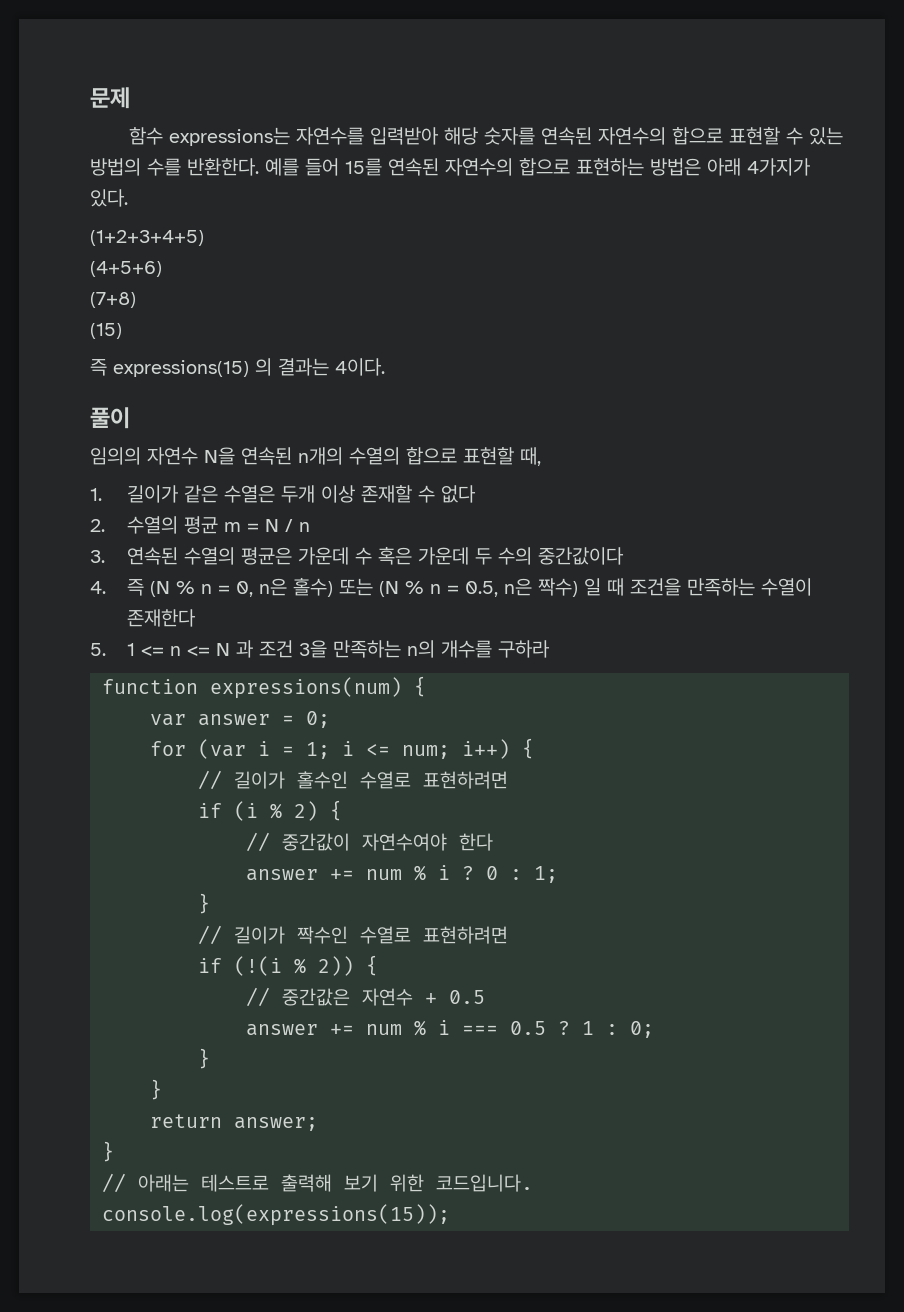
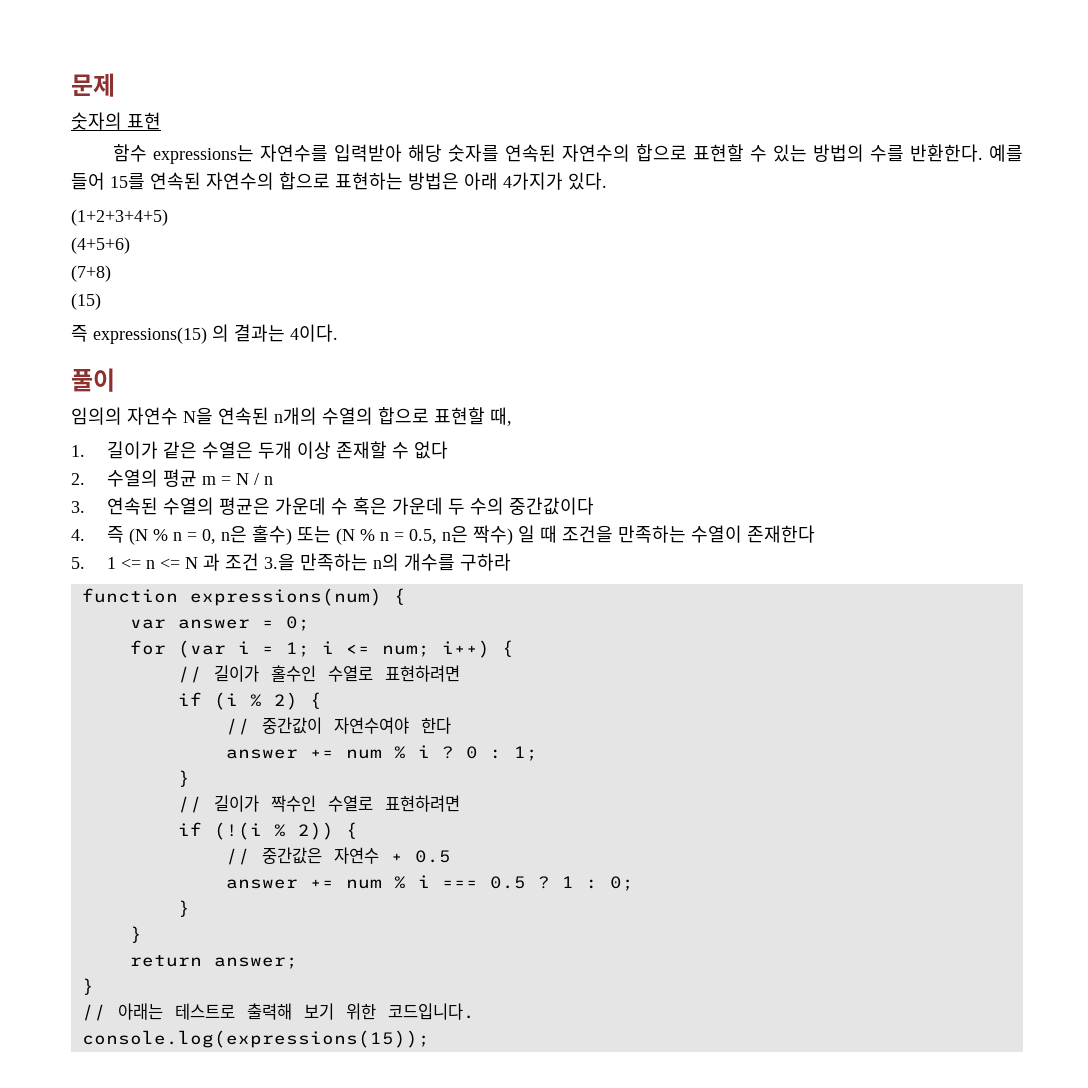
+ 숫자의 표현
- 5. 1 <= n <= N 과 조건 3을 만족하는 n의 개수를 구하라
+ 5. 1 <= n <= N 과 조건 3.을 만족하는 n의 개수를 구하라

